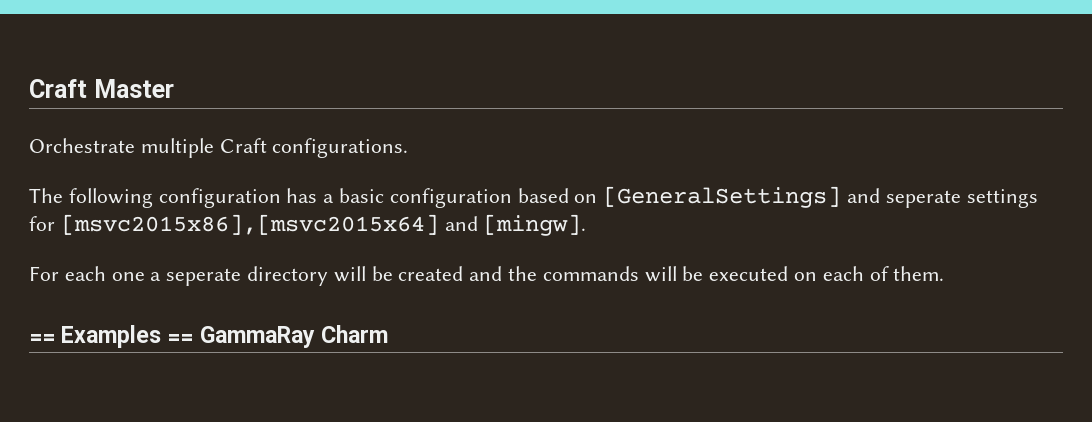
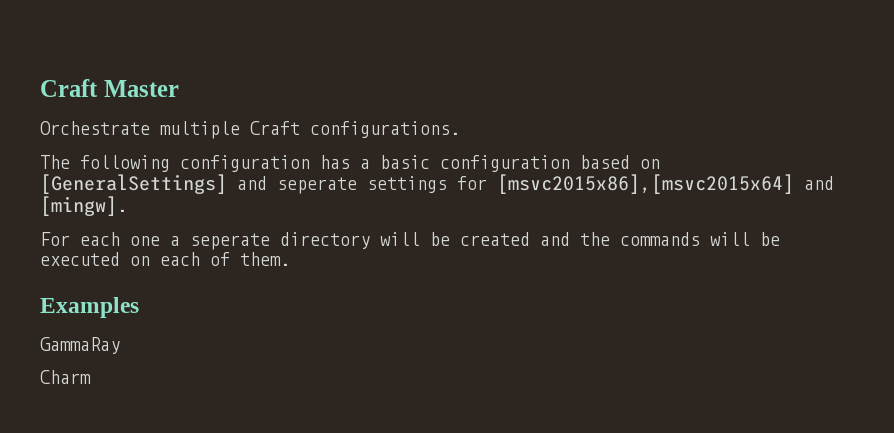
- == Examples == GammaRay Charm
+ Examples
+ GammaRay
+ Charm

